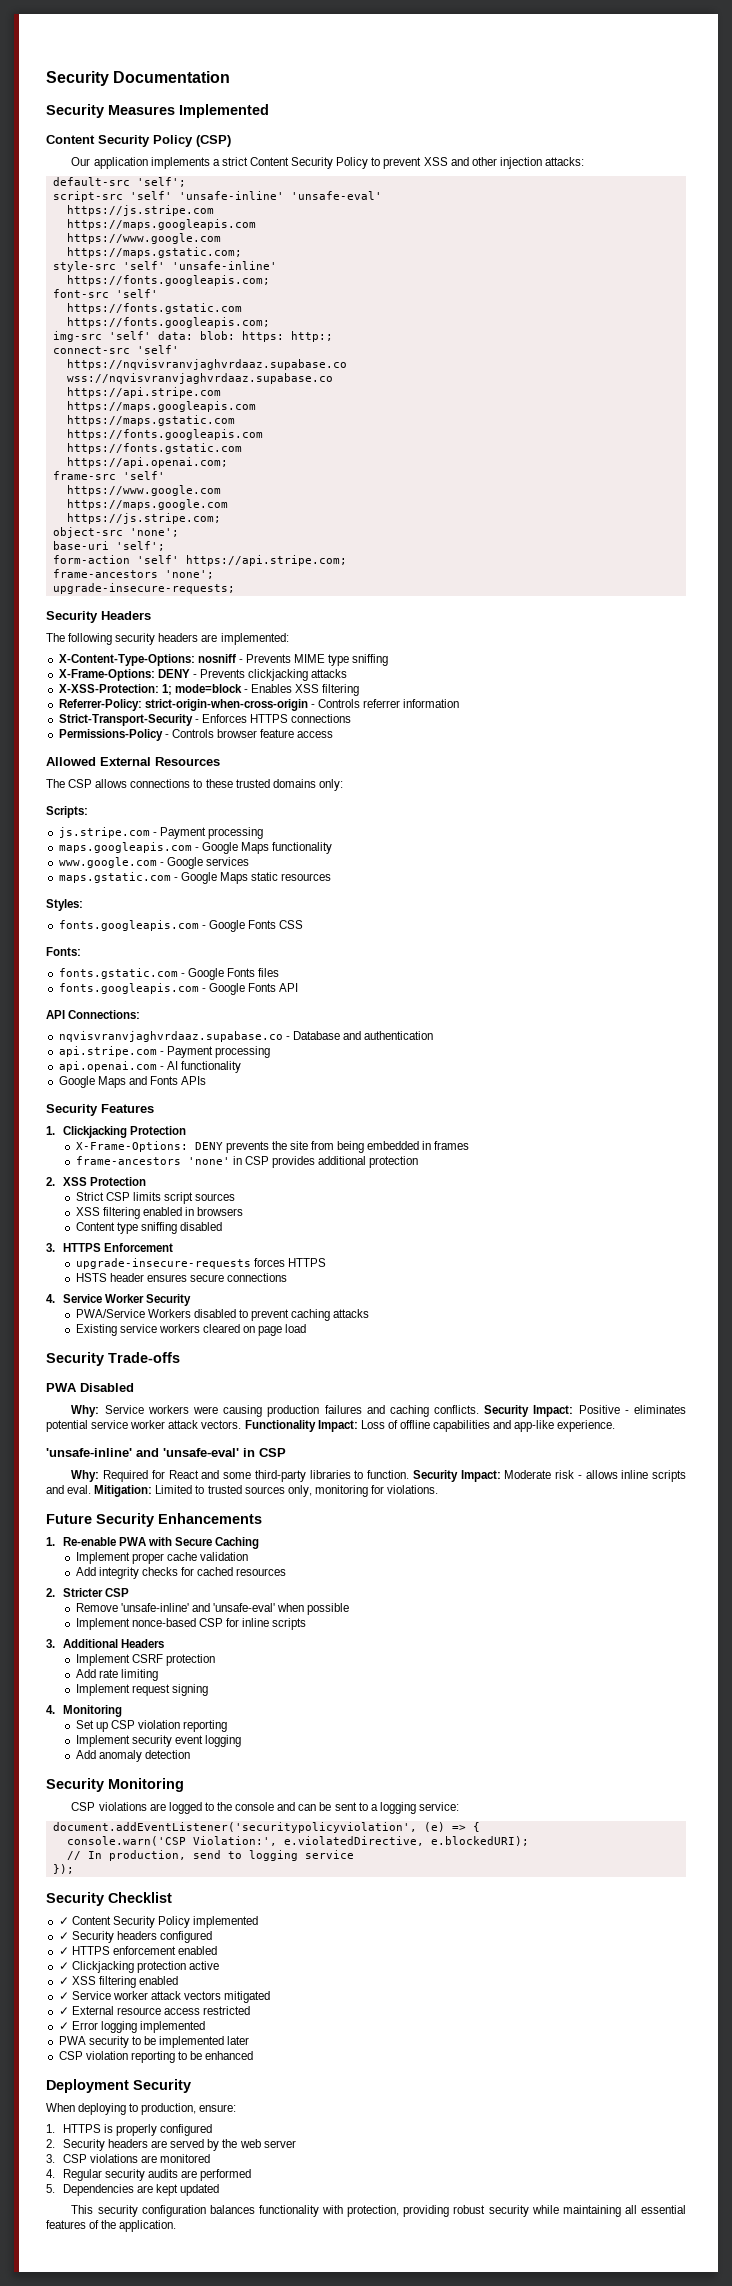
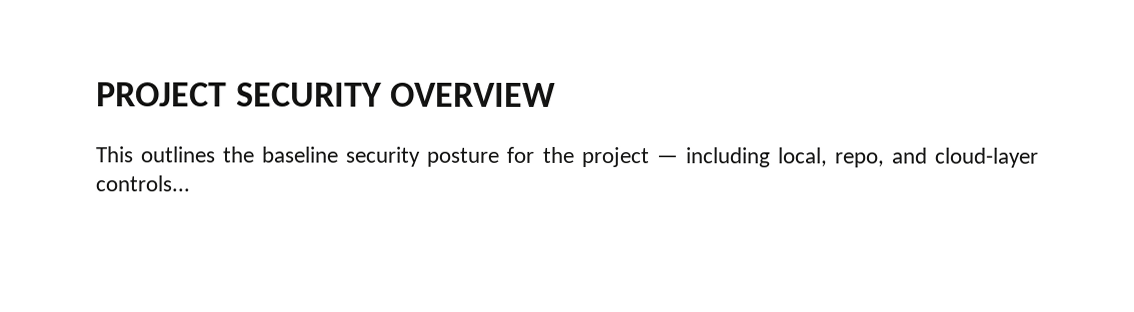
- Security Documentation
- Security Measures Implemented
- Content Security Policy (CSP)
- Our application implements a strict Content Security Policy to prevent XSS and other injection attacks:
- default-src 'self';
- script-src 'self' 'unsafe-inline' 'unsafe-eval'
- https://js.stripe.com
- https://maps.googleapis.com
- https://www.google.com
- https://maps.gstatic.com;
- style-src 'self' 'unsafe-inline'
- https://fonts.googleapis.com;
- font-src 'self'
- https://fonts.gstatic.com
- https://fonts.googleapis.com;
- img-src 'self' data: blob: https: http:;
- connect-src 'self'
- https://nqvisvranvjaghvrdaaz.supabase.co
- wss://nqvisvranvjaghvrdaaz.supabase.co
- https://api.stripe.com
- https://maps.googleapis.com
- https://maps.gstatic.com
- https://fonts.googleapis.com
- https://fonts.gstatic.com
- https://api.openai.com;
- frame-src 'self'
- https://www.google.com
- https://maps.google.com
- https://js.stripe.com;
- object-src 'none';
- base-uri 'self';
- form-action 'self' https://api.stripe.com;
- frame-ancestors 'none';
- upgrade-insecure-requests;
- Security Headers
- The following security headers are implemented:
- X-Content-Type-Options: nosniff - Prevents MIME type sniffing
- X-Frame-Options: DENY - Prevents clickjacking attacks
- X-XSS-Protection: 1; mode=block - Enables XSS filtering
- Referrer-Policy: strict-origin-when-cross-origin - Controls referrer information
- Strict-Transport-Security - Enforces HTTPS connections
- Permissions-Policy - Controls browser feature access
- Allowed External Resources
- The CSP allows connections to these trusted domains only:
- Scripts:
- js.stripe.com - Payment processing
- maps.googleapis.com - Google Maps functionality
- www.google.com - Google services
- maps.gstatic.com - Google Maps static resources
- Styles:
- fonts.googleapis.com - Google Fonts CSS
- Fonts:
- fonts.gstatic.com - Google Fonts files
- fonts.googleapis.com - Google Fonts API
- API Connections:
- nqvisvranvjaghvrdaaz.supabase.co - Database and authentication
- api.stripe.com - Payment processing
- api.openai.com - AI functionality
- Google Maps and Fonts APIs
- Security Features
- 1. Clickjacking Protection
- X-Frame-Options: DENY prevents the site from being embedded in frames
- frame-ancestors 'none' in CSP provides additional protection
- 2. XSS Protection
- Strict CSP limits script sources
- XSS filtering enabled in browsers
- Content type sniffing disabled
- 3. HTTPS Enforcement
- upgrade-insecure-requests forces HTTPS
- HSTS header ensures secure connections
- 4. Service Worker Security
- PWA/Service Workers disabled to prevent caching attacks
- Existing service workers cleared on page load
- Security Trade-offs
- PWA Disabled
- Why: Service workers were causing production failures and caching conflicts. Security Impact: Positive - eliminates potential service worker attack vectors. Functionality Impact: Loss of offline capabilities and app-like experience.
- 'unsafe-inline' and 'unsafe-eval' in CSP
- Why: Required for React and some third-party libraries to function. Security Impact: Moderate risk - allows inline scripts and eval. Mitigation: Limited to trusted sources only, monitoring for violations.
- Future Security Enhancements
- 1. Re-enable PWA with Secure Caching
- Implement proper cache validation
- Add integrity checks for cached resources
- 2. Stricter CSP
- Remove 'unsafe-inline' and 'unsafe-eval' when possible
- Implement nonce-based CSP for inline scripts
- 3. Additional Headers
- Implement CSRF protection
- Add rate limiting
- Implement request signing
- 4. Monitoring
- Set up CSP violation reporting
- Implement security event logging
- Add anomaly detection
- Security Monitoring
- CSP violations are logged to the console and can be sent to a logging service:
- document.addEventListener('securitypolicyviolation', (e) => {
- console.warn('CSP Violation:', e.violatedDirective, e.blockedURI);
- // In production, send to logging service
- });
- Security Checklist
- ✓ Content Security Policy implemented
- ✓ Security headers configured
- ✓ HTTPS enforcement enabled
- ✓ Clickjacking protection active
- ✓ XSS filtering enabled
- ✓ Service worker attack vectors mitigated
- ✓ External resource access restricted
- ✓ Error logging implemented
- PWA security to be implemented later
- CSP violation reporting to be enhanced
- Deployment Security
- When deploying to production, ensure:
- 1. HTTPS is properly configured
- 2. Security headers are served by the web server
- 3. CSP violations are monitored
- 4. Regular security audits are performed
- 5. Dependencies are kept updated
- This security configuration balances functionality with protection, providing robust security while maintaining all essential features of the application.
+ PROJECT SECURITY OVERVIEW
+ This outlines the baseline security posture for the project — including local, repo, and cloud-layer controls...

